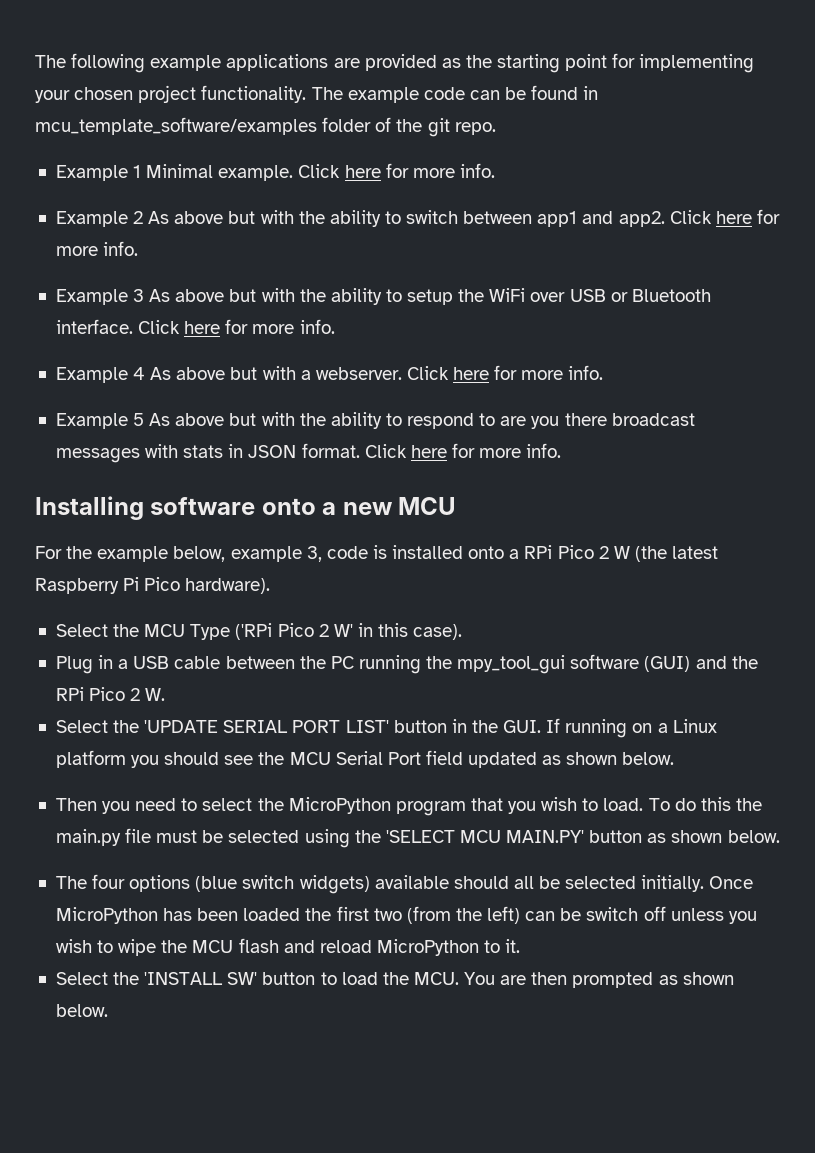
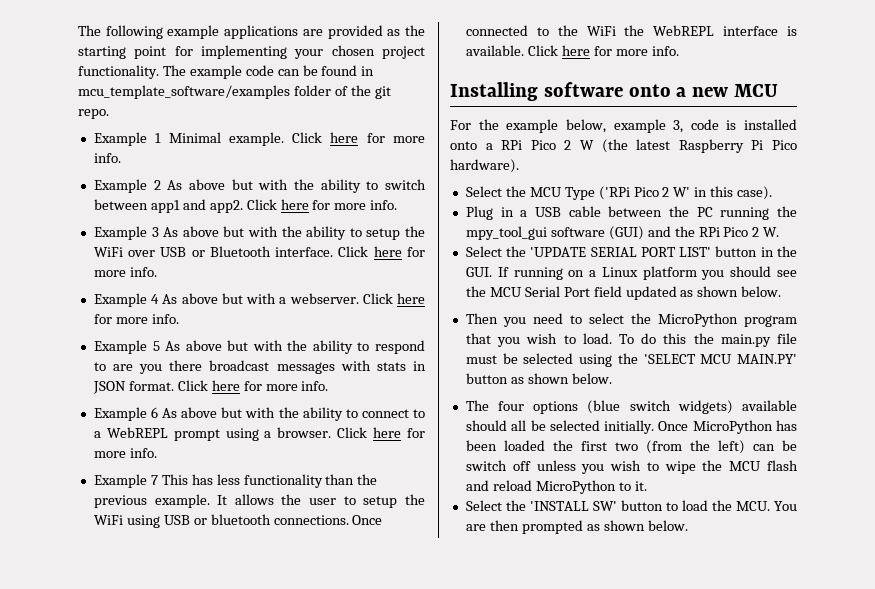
+ Example 6 As above but with the ability to connect to a WebREPL prompt using a browser. Click here for more info.
+ Example 7 This has less functionality than the previous example. It allows the user to setup the WiFi using USB or bluetooth connections. Once connected to the WiFi the WebREPL interface is available. Click here for more info.

